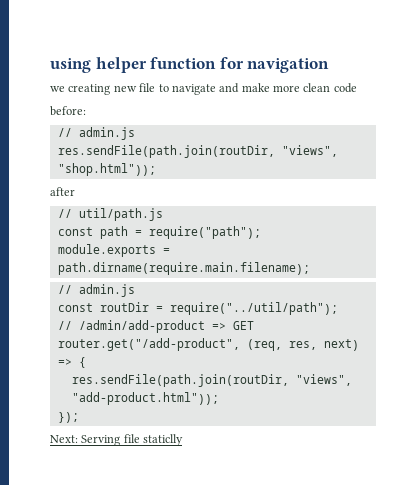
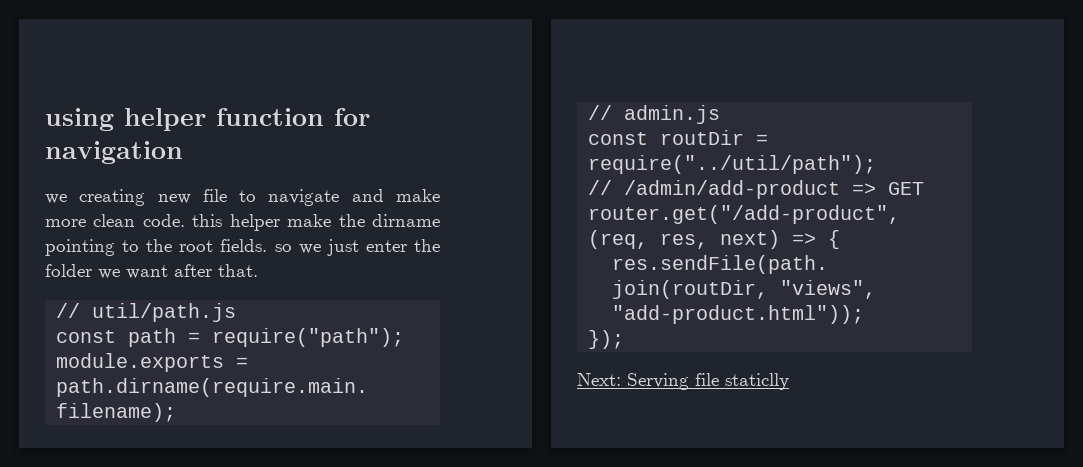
- we creating new file to navigate and make more clean code
- before:
- // admin.js
- res.sendFile(path.join(routDir, "views", "shop.html"));
- after
+ we creating new file to navigate and make more clean code. this helper make the dirname pointing to the root fields. so we just enter the folder we want after that.

